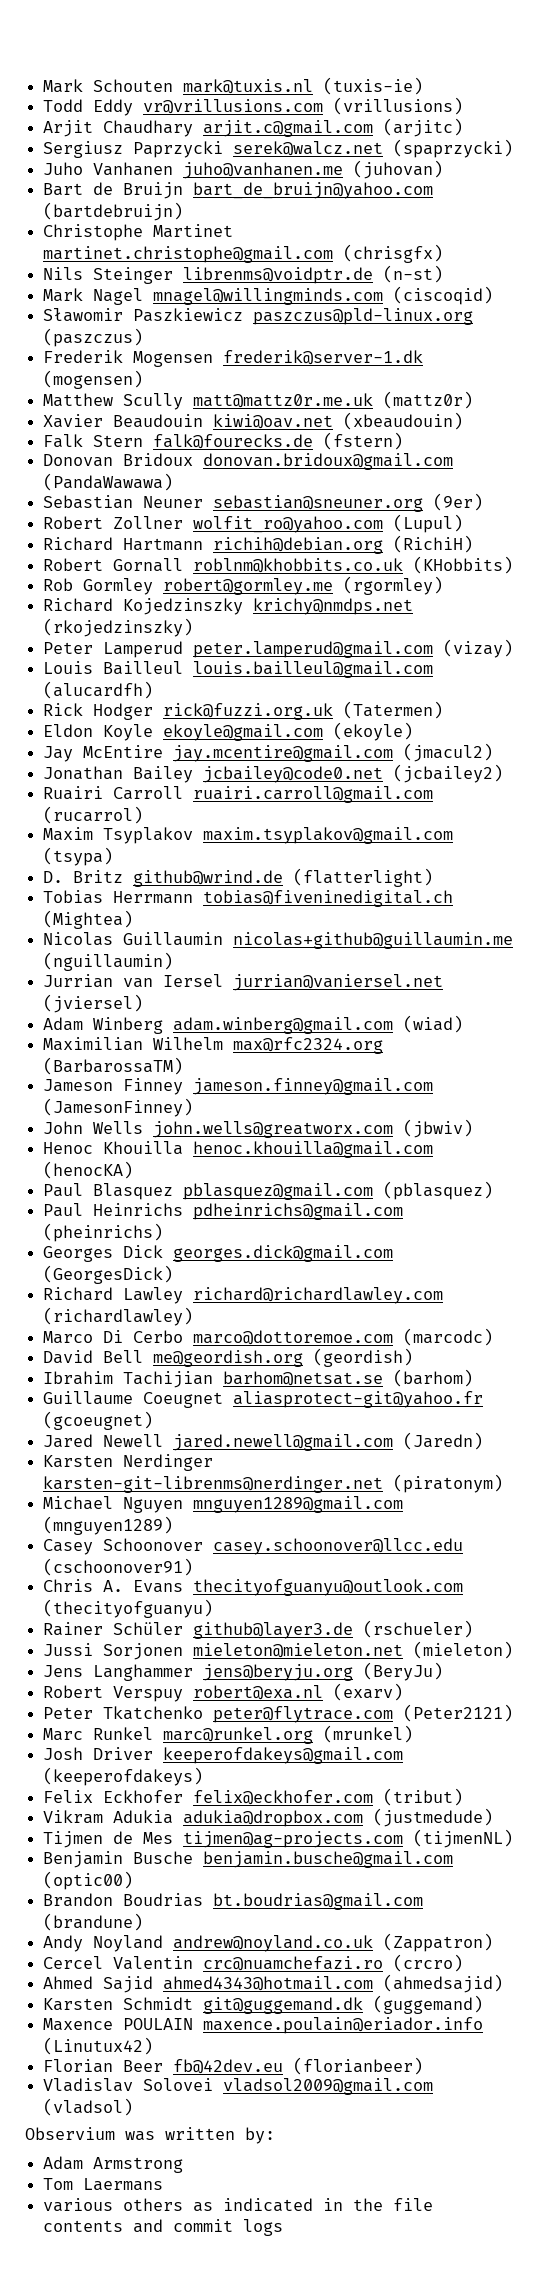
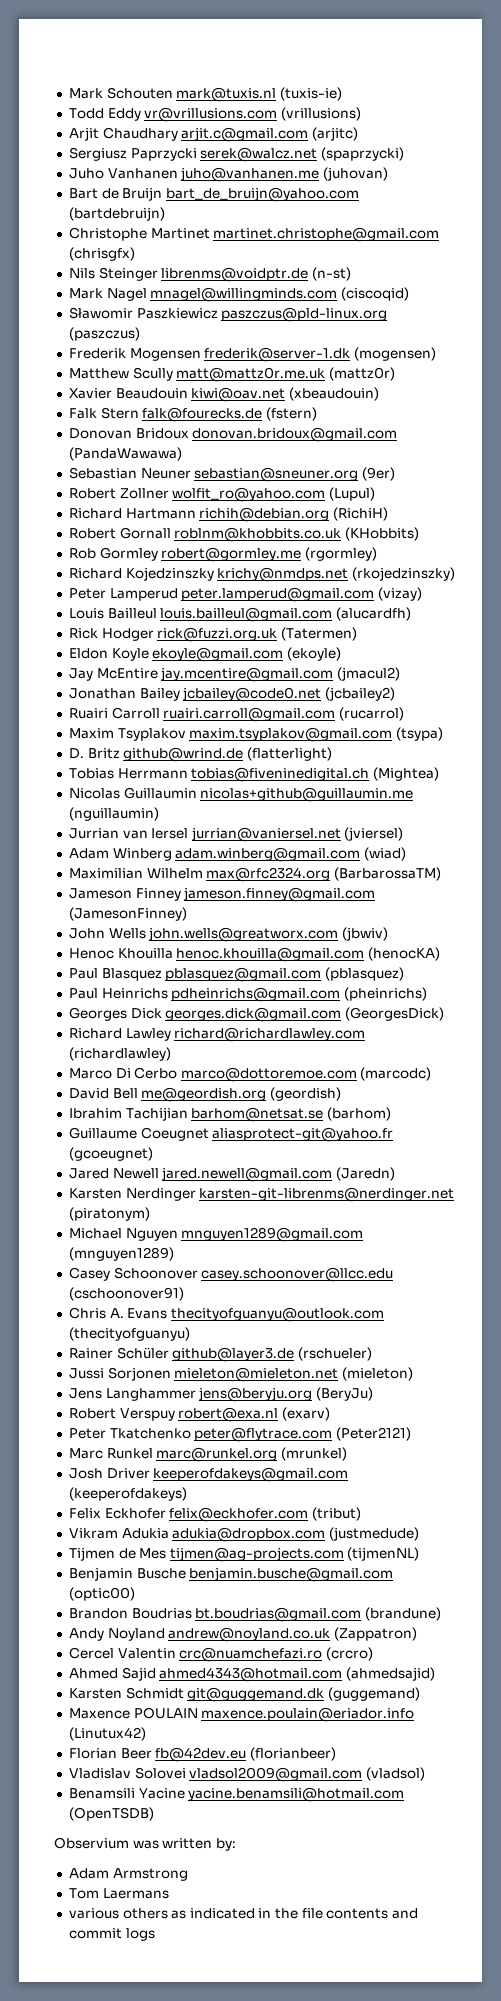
+ Benamsili Yacine yacine.benamsili@hotmail.com (OpenTSDB)

